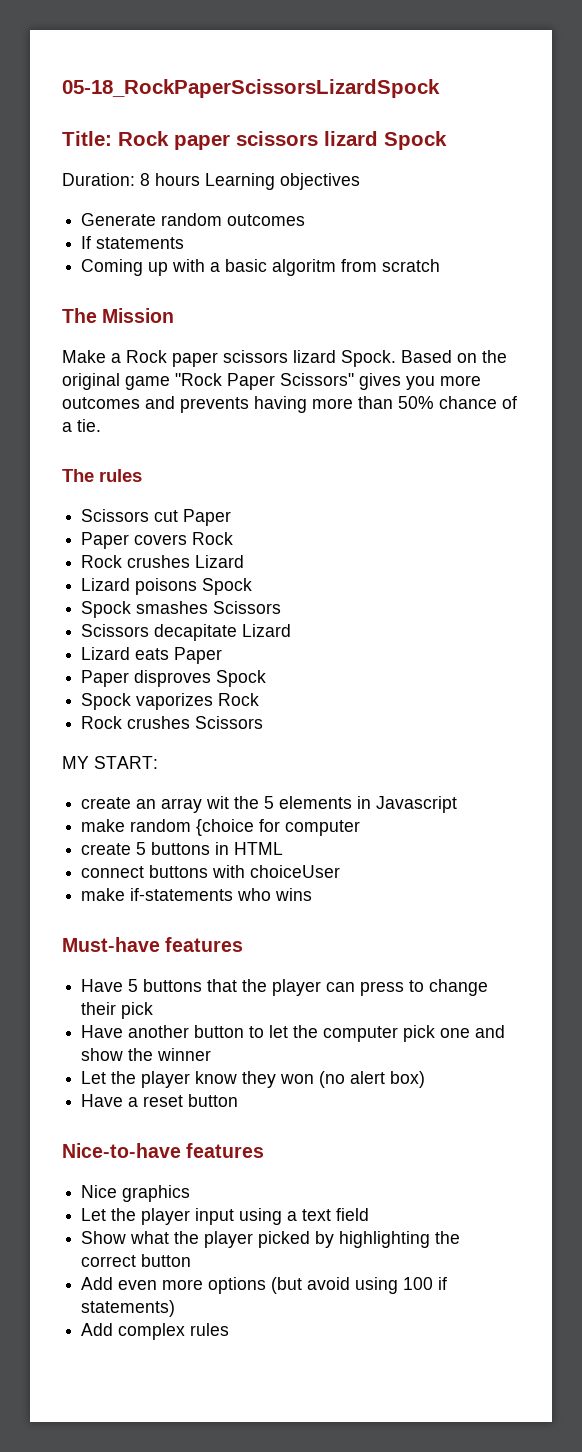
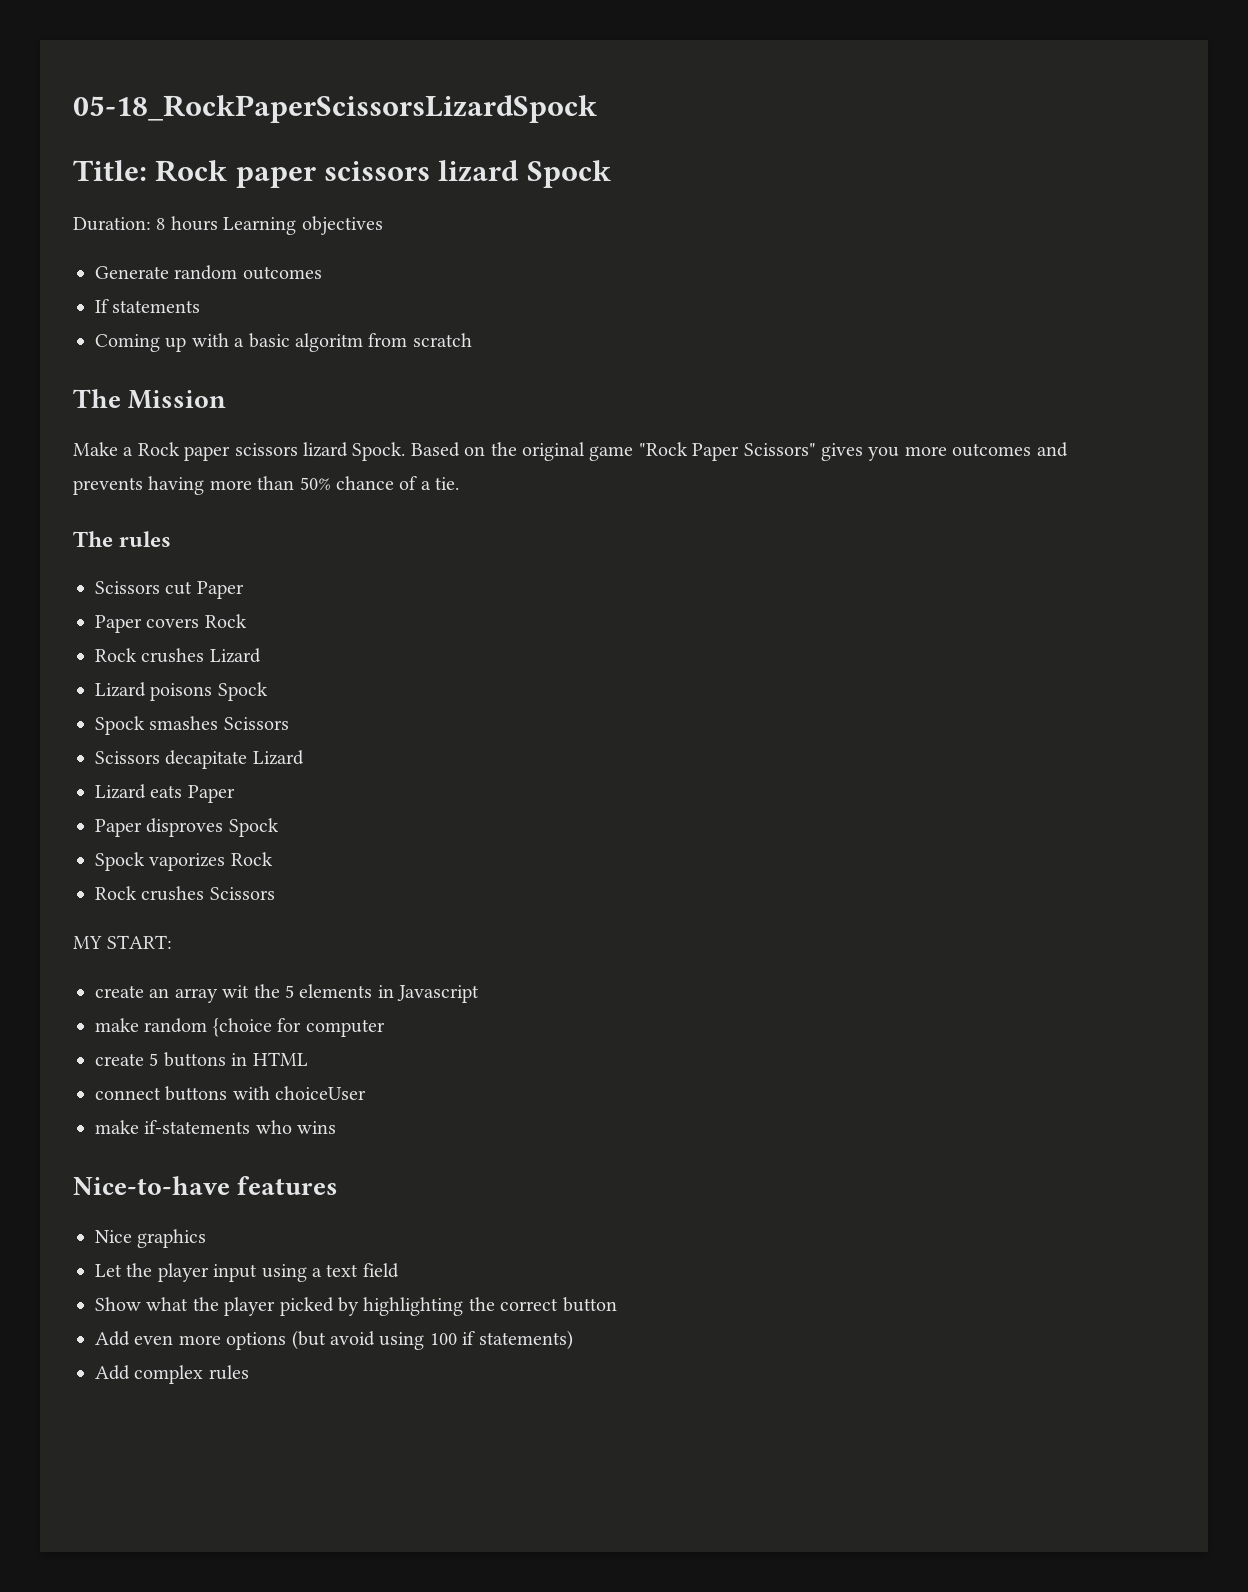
- Must-have features
- Have 5 buttons that the player can press to change their pick
- Have another button to let the computer pick one and show the winner
- Let the player know they won (no alert box)
- Have a reset button

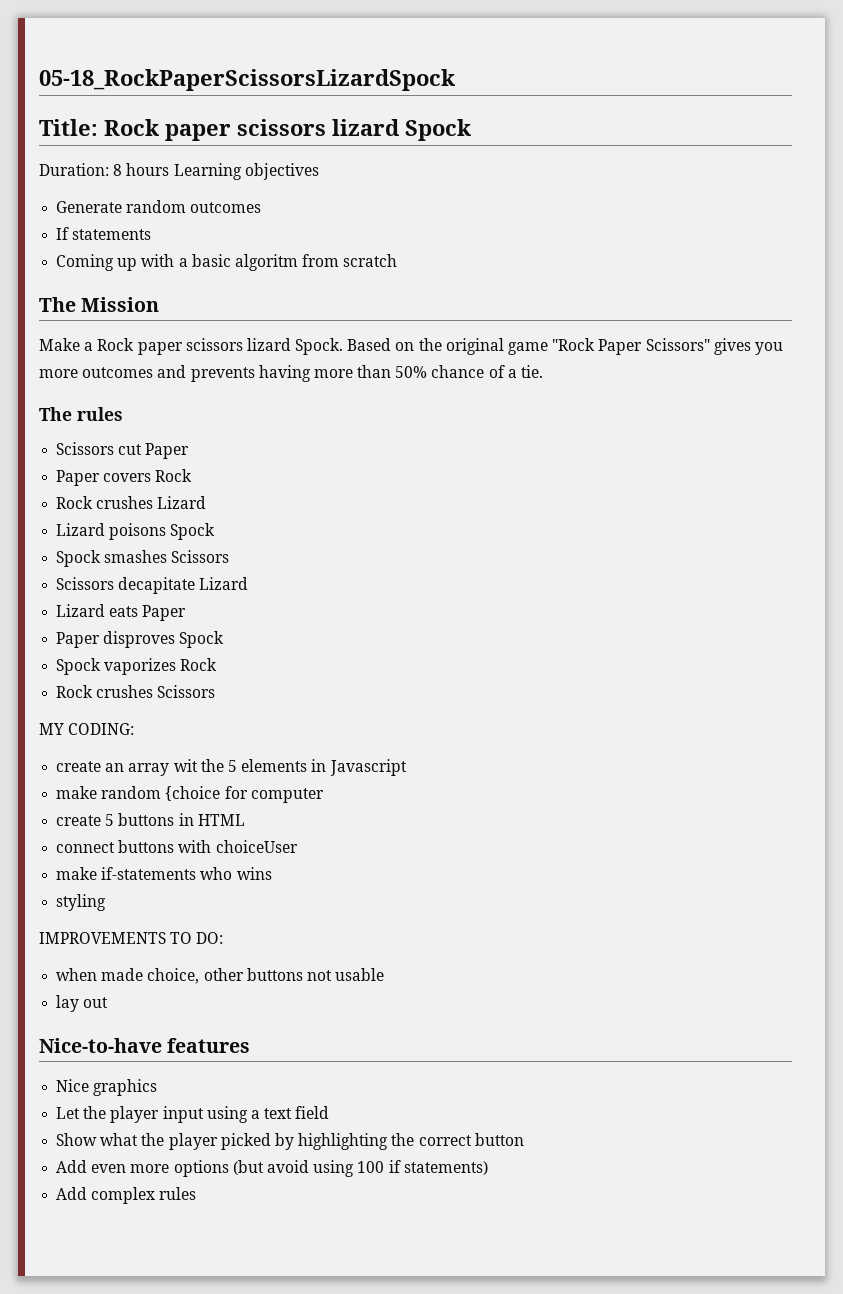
- MY START:
+ MY CODING:
+ styling
+ IMPROVEMENTS TO DO:
+ when made choice, other buttons not usable
+ lay out

